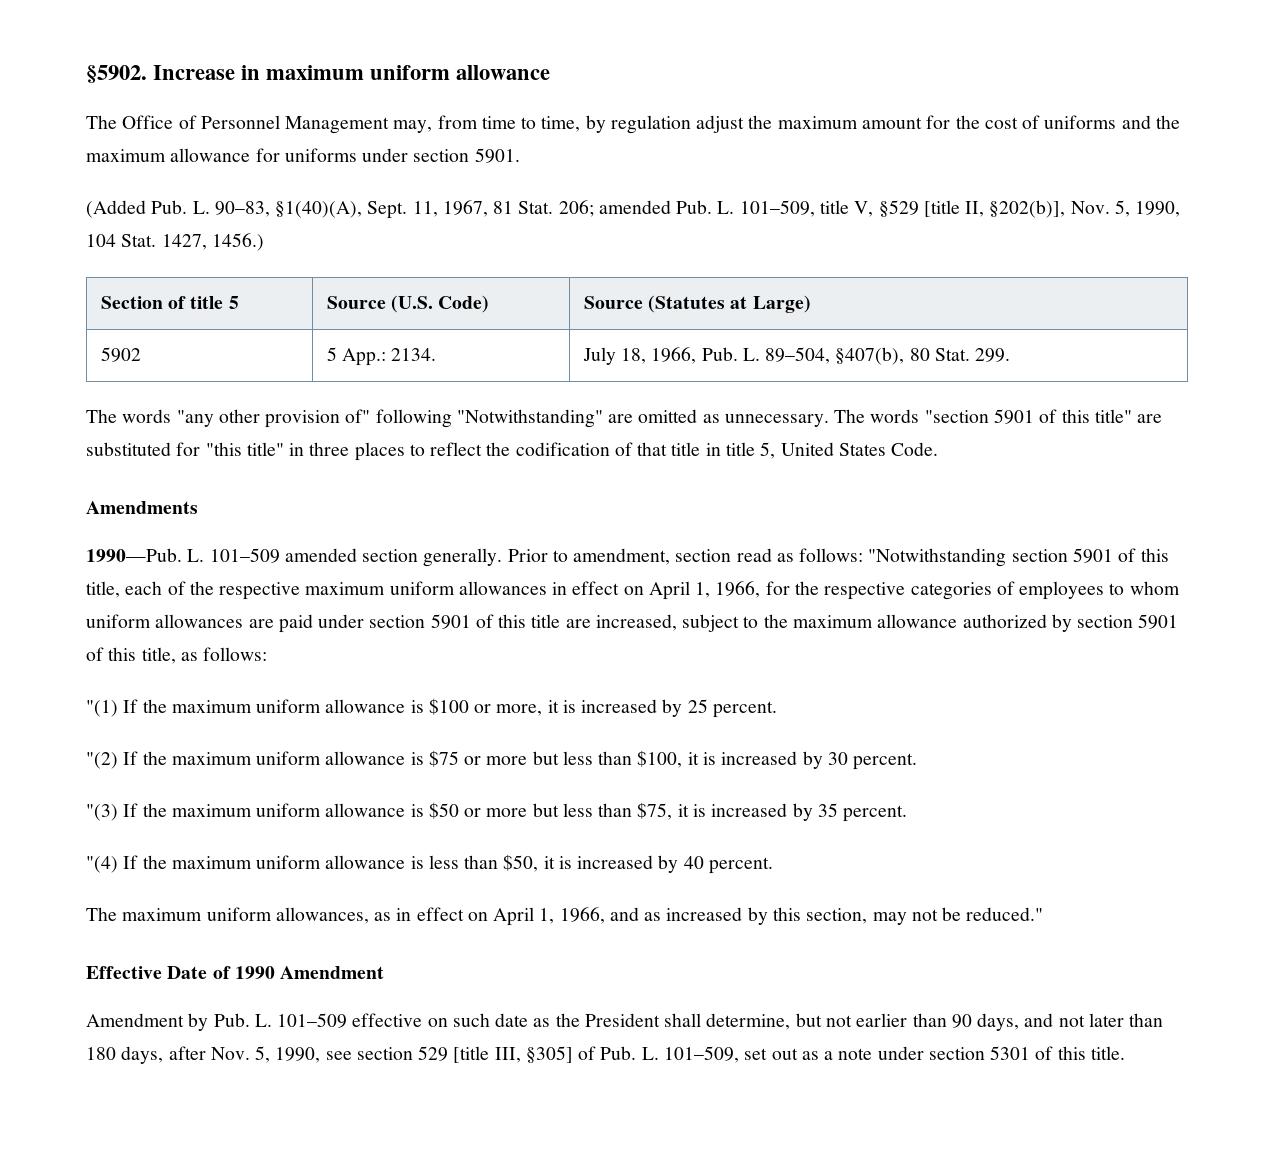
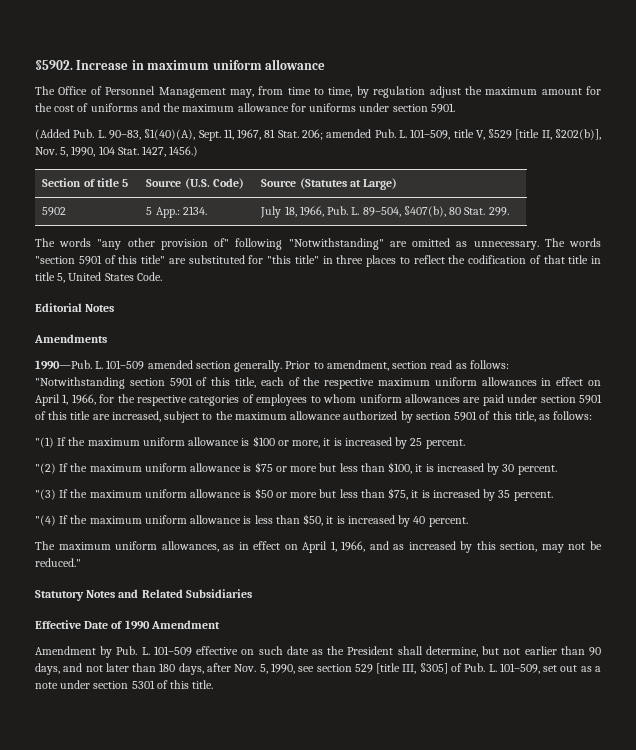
+ Editorial Notes
+ Statutory Notes and Related Subsidiaries

